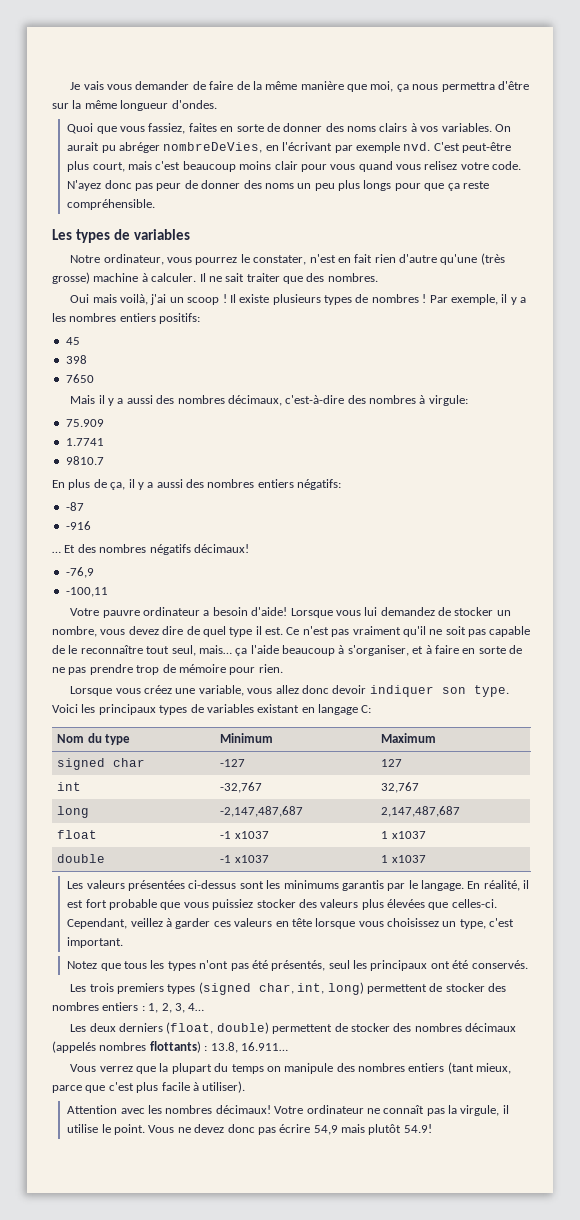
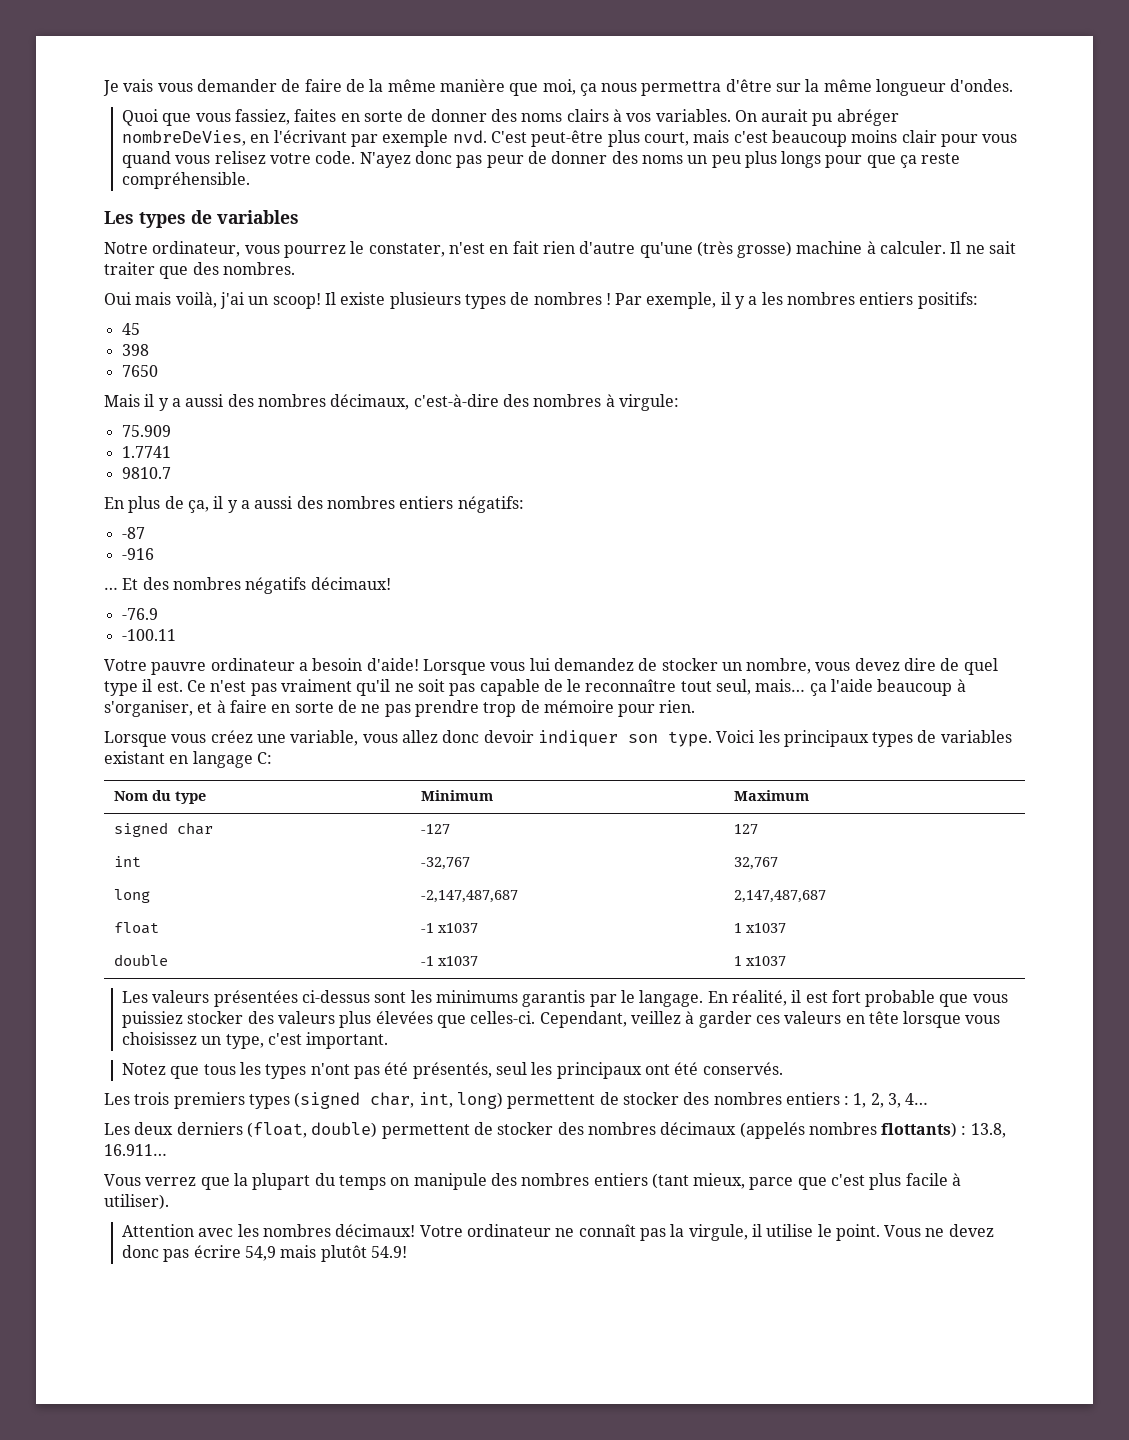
- Oui mais voilà, j'ai un scoop !
+ Oui mais voilà, j'ai un scoop!
- -76,9
- -100,11
+ -76.9
+ -100.11

